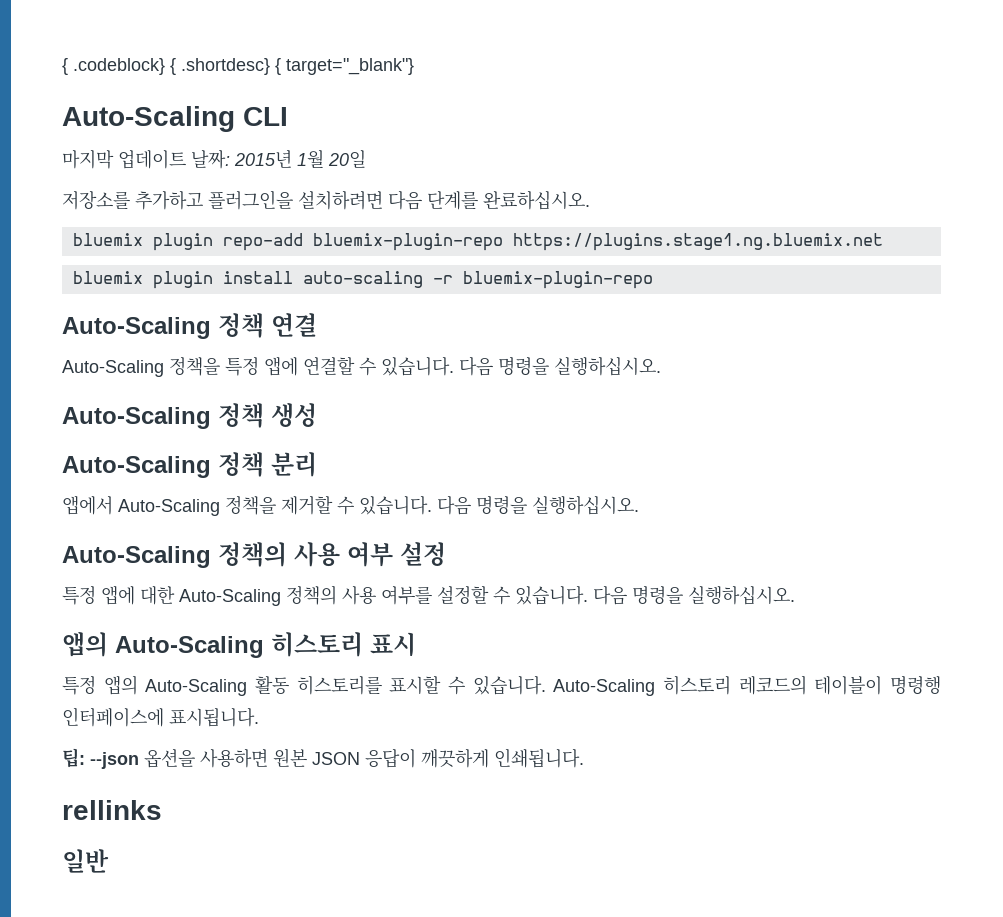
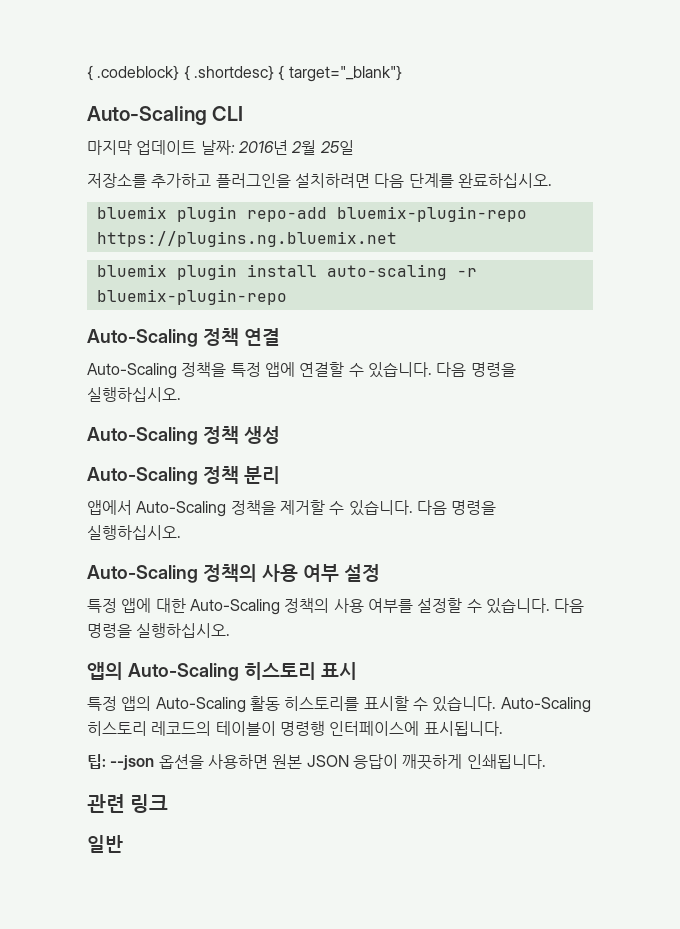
- 마지막 업데이트 날짜: 2015년 1월 20일
+ 마지막 업데이트 날짜: 2016년 2월 25일
- bluemix plugin repo-add bluemix-plugin-repo https://plugins.stage1.ng.bluemix.net
+ bluemix plugin repo-add bluemix-plugin-repo https://plugins.ng.bluemix.net
- rellinks
+ 관련 링크

